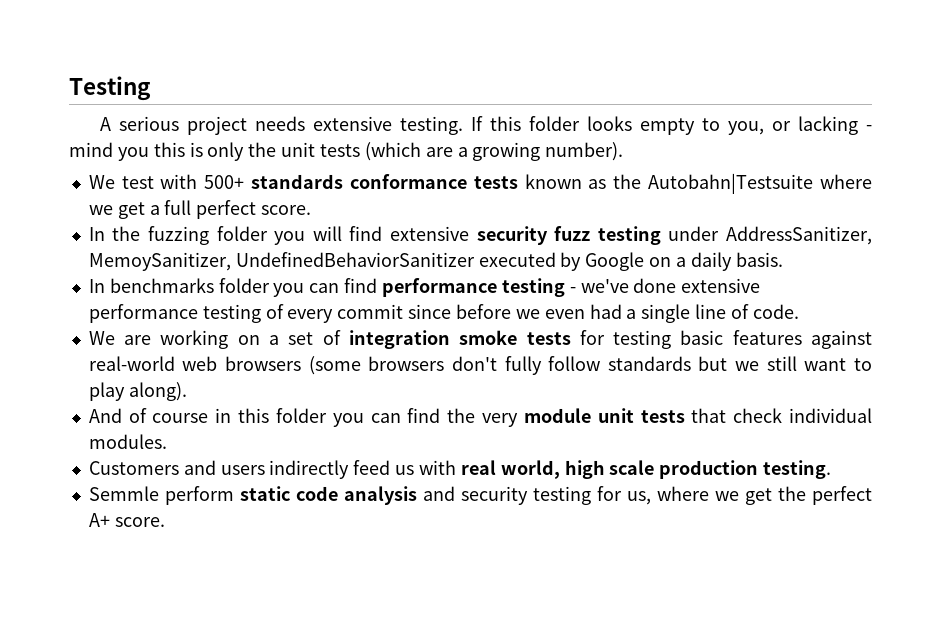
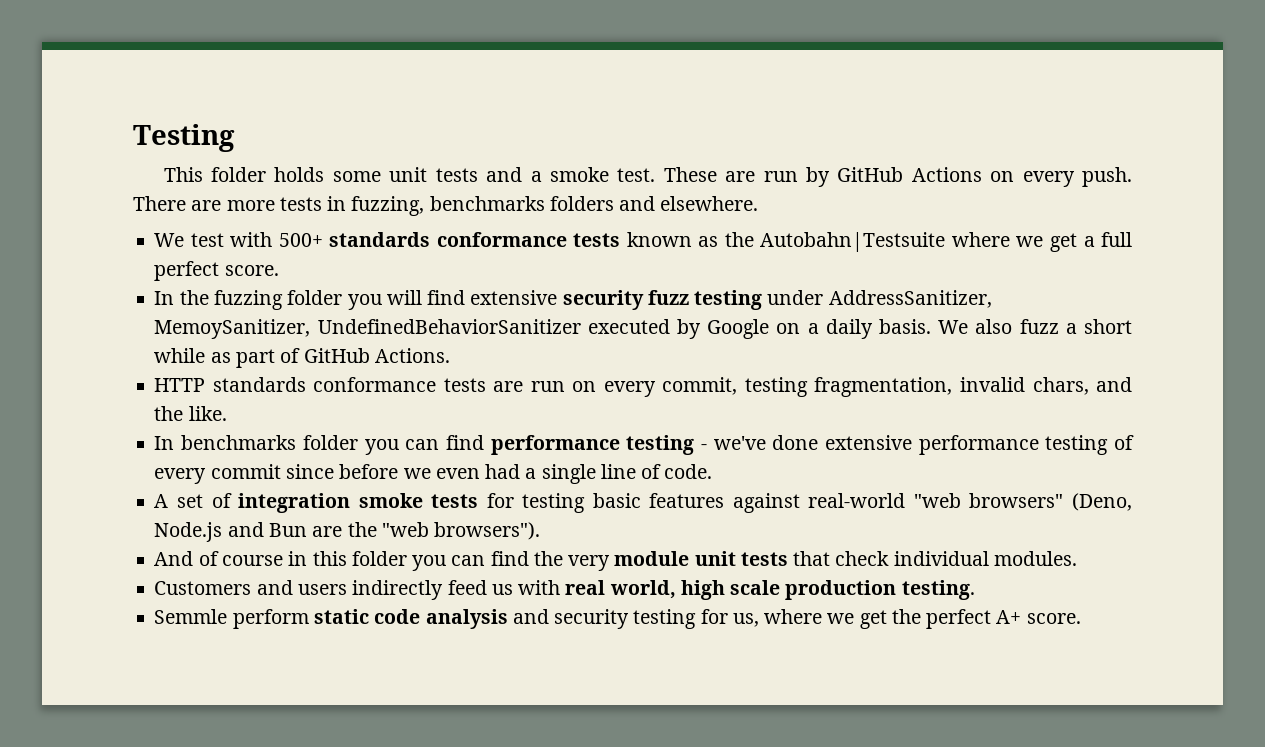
- A serious project needs extensive testing. If this folder looks empty to you, or lacking - mind you this is only the unit tests (which are a growing number).
+ This folder holds some unit tests and a smoke test. These are run by GitHub Actions on every push. There are more tests in fuzzing, benchmarks folders and elsewhere.
+ We also fuzz a short while as part of GitHub Actions.
+ HTTP standards conformance tests are run on every commit, testing fragmentation, invalid chars, and the like.
- We are working on a set of integration smoke tests for testing basic features against real-world web browsers (some browsers don't fully follow standards but we still want to play along).
+ A set of integration smoke tests for testing basic features against real-world "web browsers" (Deno, Node.js and Bun are the "web browsers").

